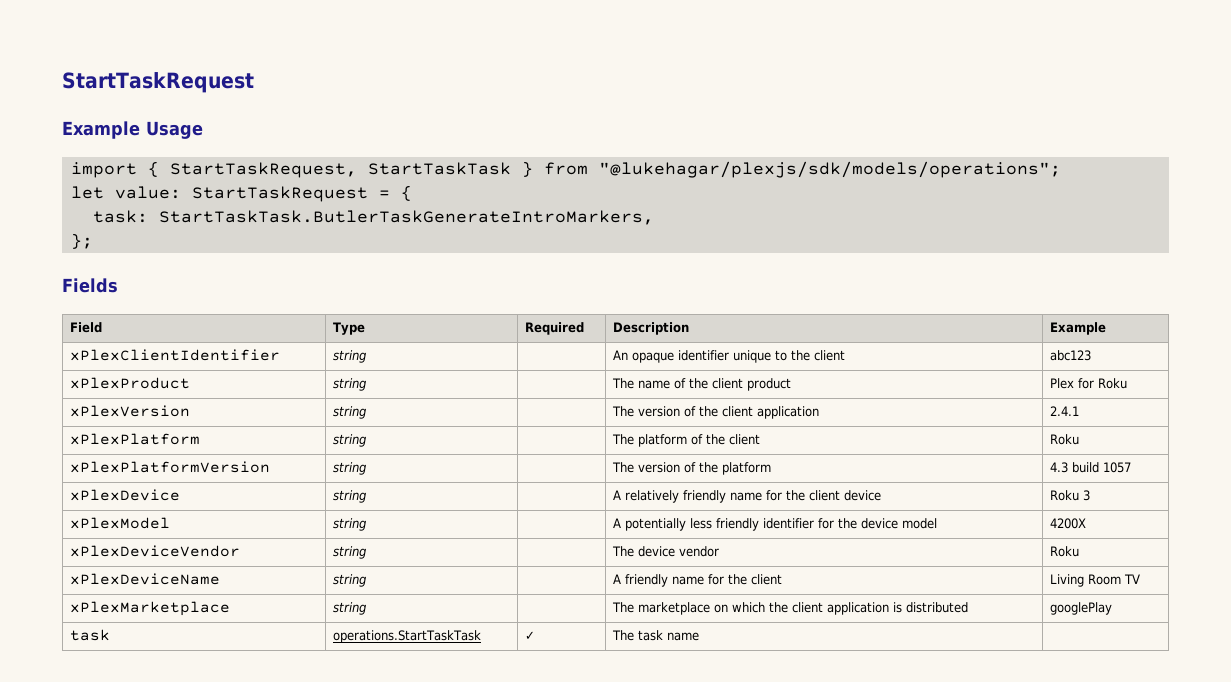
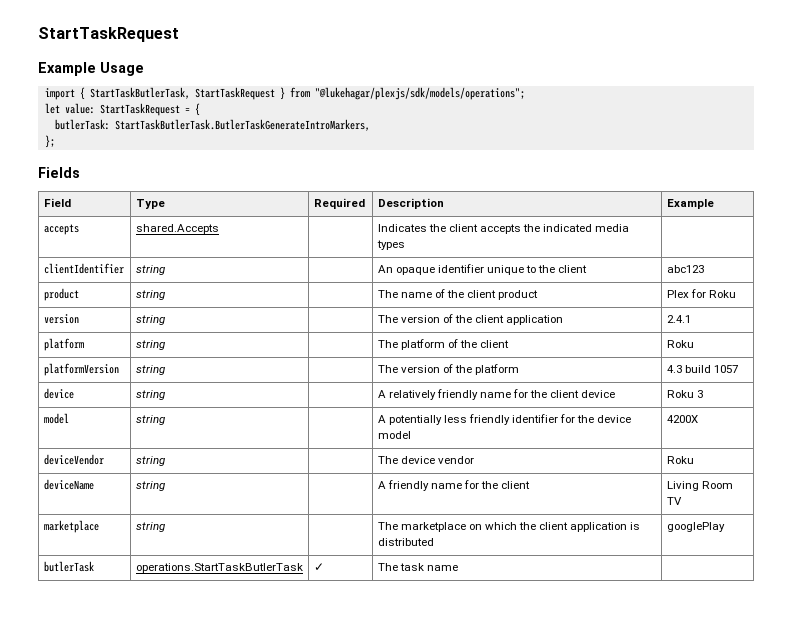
- import { StartTaskRequest, StartTaskTask } from "@lukehagar/plexjs/sdk/models/operations";
+ import { StartTaskButlerTask, StartTaskRequest } from "@lukehagar/plexjs/sdk/models/operations";
- task: StartTaskTask.ButlerTaskGenerateIntroMarkers,
+ butlerTask: StartTaskButlerTask.ButlerTaskGenerateIntroMarkers,
- xPlexClientIdentifier | string | | An opaque identifier unique to the client | abc123
+ accepts | shared.Accepts | | Indicates the client accepts the indicated media types |
+ clientIdentifier | string | | An opaque identifier unique to the client | abc123
- xPlexProduct | string | | The name of the client product | Plex for Roku
+ product | string | | The name of the client product | Plex for Roku
- xPlexVersion | string | | The version of the client application | 2.4.1
+ version | string | | The version of the client application | 2.4.1
- xPlexPlatform | string | | The platform of the client | Roku
+ platform | string | | The platform of the client | Roku
- xPlexPlatformVersion | string | | The version of the platform | 4.3 build 1057
+ platformVersion | string | | The version of the platform | 4.3 build 1057
- xPlexDevice | string | | A relatively friendly name for the client device | Roku 3
+ device | string | | A relatively friendly name for the client device | Roku 3
- xPlexModel | string | | A potentially less friendly identifier for the device model | 4200X
+ model | string | | A potentially less friendly identifier for the device model | 4200X
- xPlexDeviceVendor | string | | The device vendor | Roku
+ deviceVendor | string | | The device vendor | Roku
- xPlexDeviceName | string | | A friendly name for the client | Living Room TV
+ deviceName | string | | A friendly name for the client | Living Room TV
- xPlexMarketplace | string | | The marketplace on which the client application is distributed | googlePlay
+ marketplace | string | | The marketplace on which the client application is distributed | googlePlay
- task | operations.StartTaskTask | ✓ | The task name |
+ butlerTask | operations.StartTaskButlerTask | ✓ | The task name |

